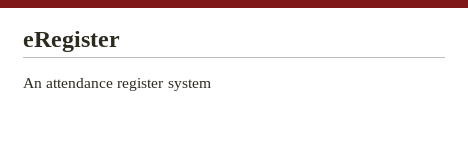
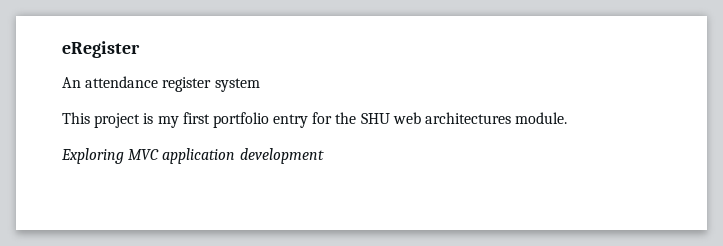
+ This project is my first portfolio entry for the SHU web architectures module.
+ Exploring MVC application development

